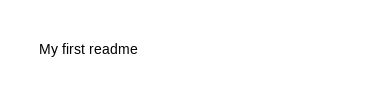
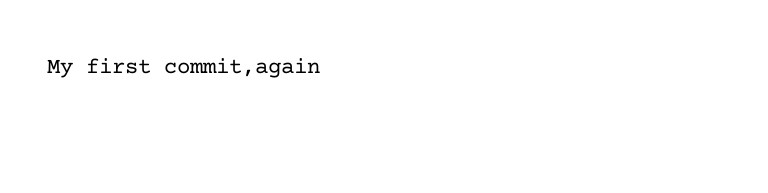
- My first readme
+ My first commit,again

